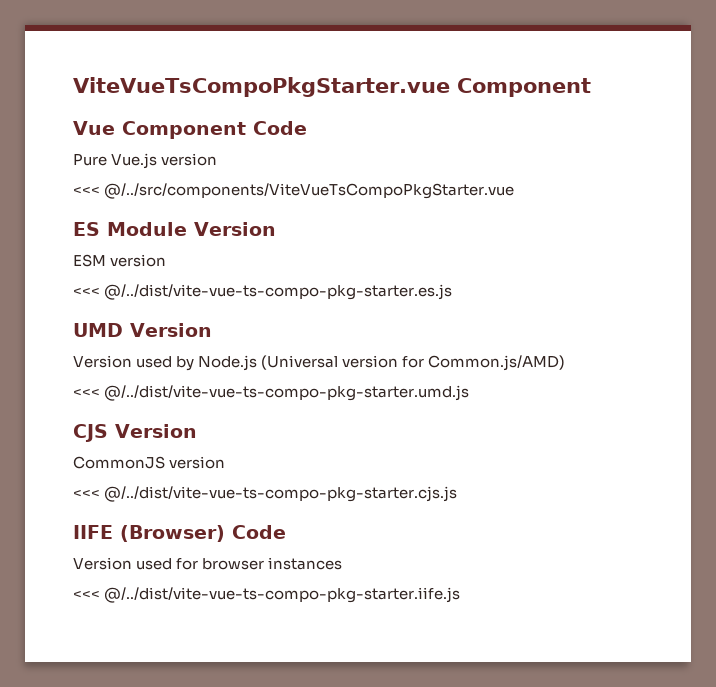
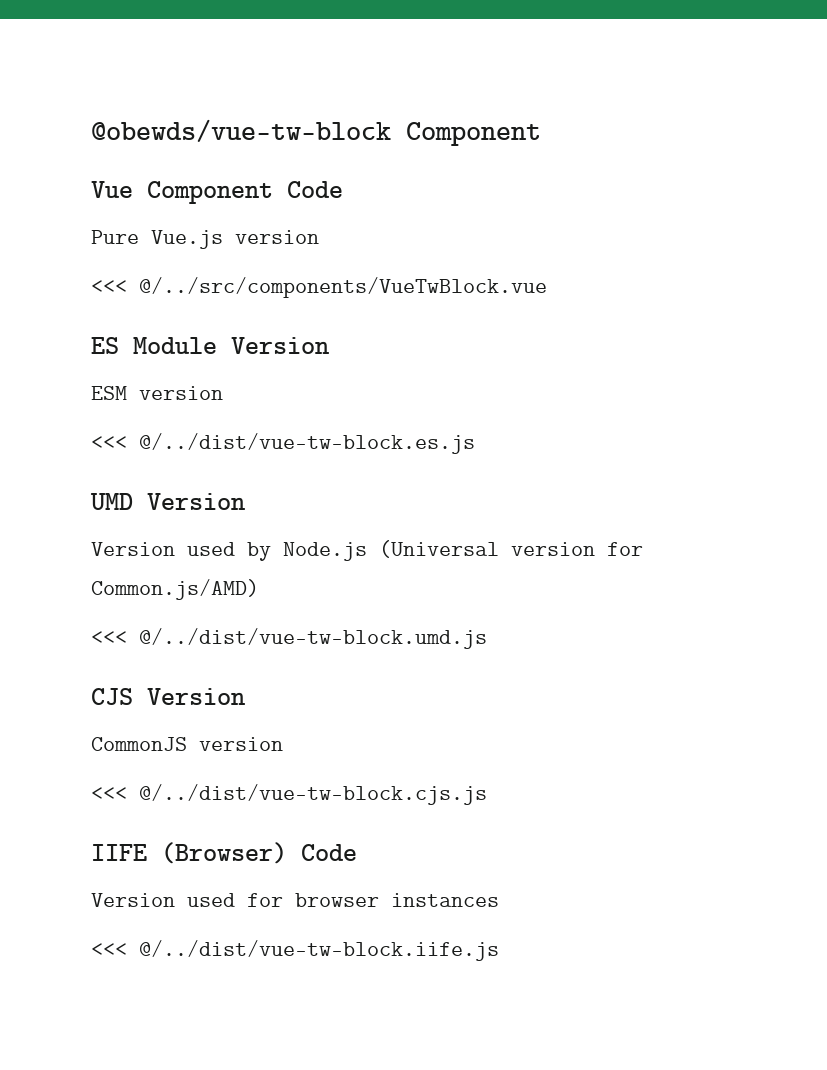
- ViteVueTsCompoPkgStarter.vue Component
+ @obewds/vue-tw-block Component
- <<< @/../src/components/ViteVueTsCompoPkgStarter.vue
+ <<< @/../src/components/VueTwBlock.vue
- <<< @/../dist/vite-vue-ts-compo-pkg-starter.es.js
+ <<< @/../dist/vue-tw-block.es.js
- <<< @/../dist/vite-vue-ts-compo-pkg-starter.umd.js
+ <<< @/../dist/vue-tw-block.umd.js
- <<< @/../dist/vite-vue-ts-compo-pkg-starter.cjs.js
+ <<< @/../dist/vue-tw-block.cjs.js
- <<< @/../dist/vite-vue-ts-compo-pkg-starter.iife.js
+ <<< @/../dist/vue-tw-block.iife.js

